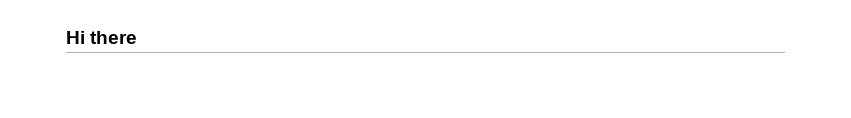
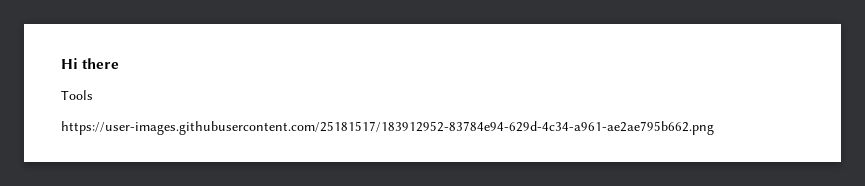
+ Tools
+ https://user-images.githubusercontent.com/25181517/183912952-83784e94-629d-4c34-a961-ae2ae795b662.png

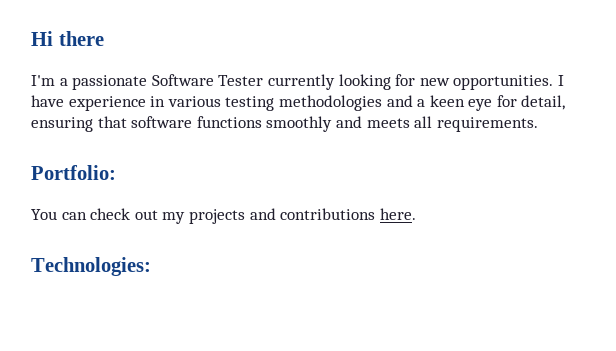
- Tools
- https://user-images.githubusercontent.com/25181517/183912952-83784e94-629d-4c34-a961-ae2ae795b662.png
+ I'm a passionate Software Tester currently looking for new opportunities. I have experience in various testing methodologies and a keen eye for detail, ensuring that software functions smoothly and meets all requirements.
+ Portfolio:
+ You can check out my projects and contributions here.
+ Technologies:

